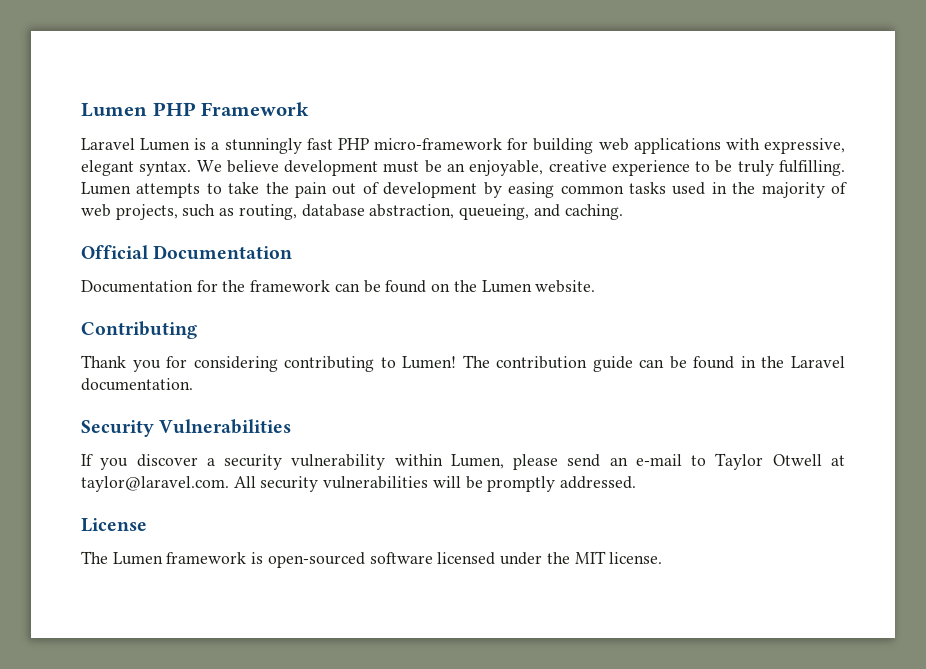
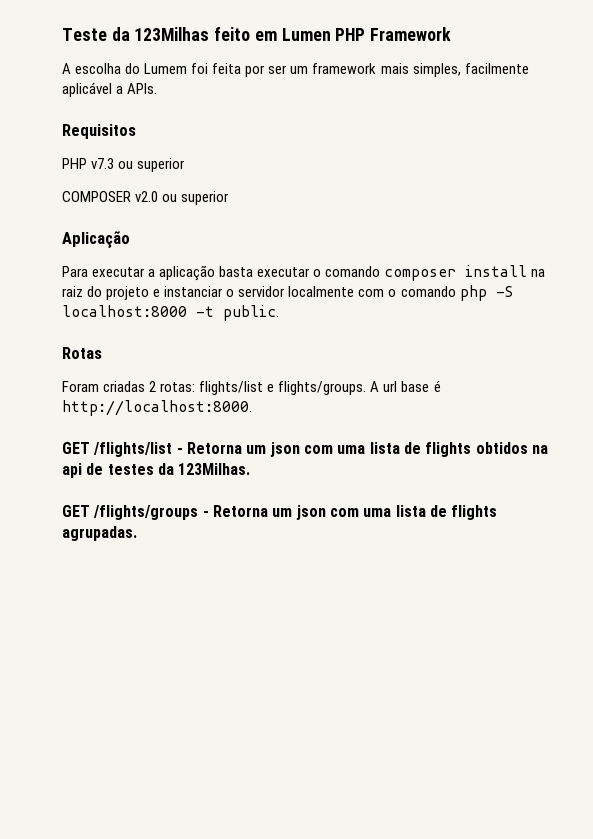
- Lumen PHP Framework
- Laravel Lumen is a stunningly fast PHP micro-framework for building web applications with expressive, elegant syntax. We believe development must be an enjoyable, creative experience to be truly fulfilling. Lumen attempts to take the pain out of development by easing common tasks used in the majority of web projects, such as routing, database abstraction, queueing, and caching.
- Official Documentation
- Documentation for the framework can be found on the Lumen website.
- Contributing
- Thank you for considering contributing to Lumen! The contribution guide can be found in the Laravel documentation.
- Security Vulnerabilities
- If you discover a security vulnerability within Lumen, please send an e-mail to Taylor Otwell at taylor@laravel.com. All security vulnerabilities will be promptly addressed.
- License
- The Lumen framework is open-sourced software licensed under the MIT license.
+ Teste da 123Milhas feito em Lumen PHP Framework
+ A escolha do Lumem foi feita por ser um framework mais simples, facilmente aplicável a APIs.
+ Requisitos
+ PHP v7.3 ou superior
+ COMPOSER v2.0 ou superior
+ Aplicação
+ Para executar a aplicação basta executar o comando composer install na raiz do projeto e instanciar o servidor localmente com o comando php -S localhost:8000 -t public.
+ Rotas
+ Foram criadas 2 rotas: flights/list e flights/groups. A url base é http://localhost:8000.
+ GET /flights/list - Retorna um json com uma lista de flights obtidos na api de testes da 123Milhas.
+ GET /flights/groups - Retorna um json com uma lista de flights agrupadas.

